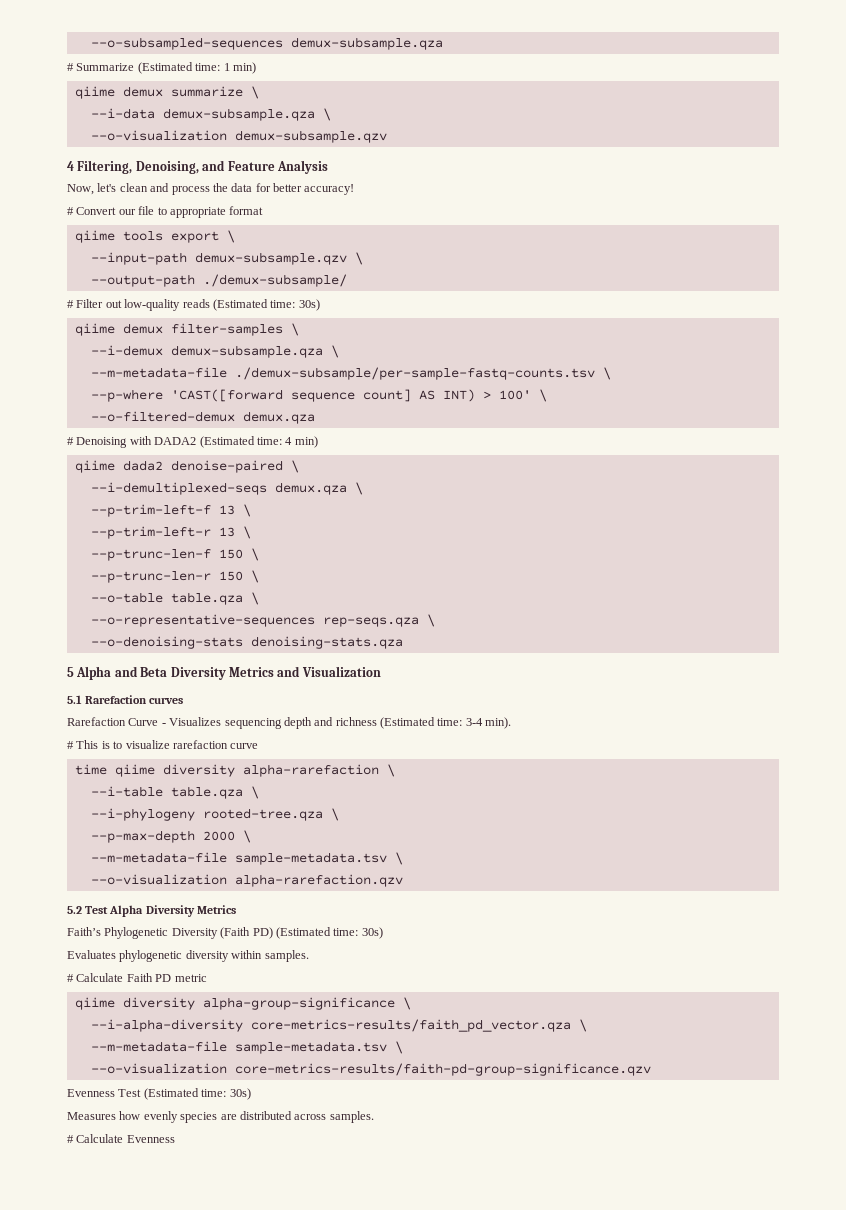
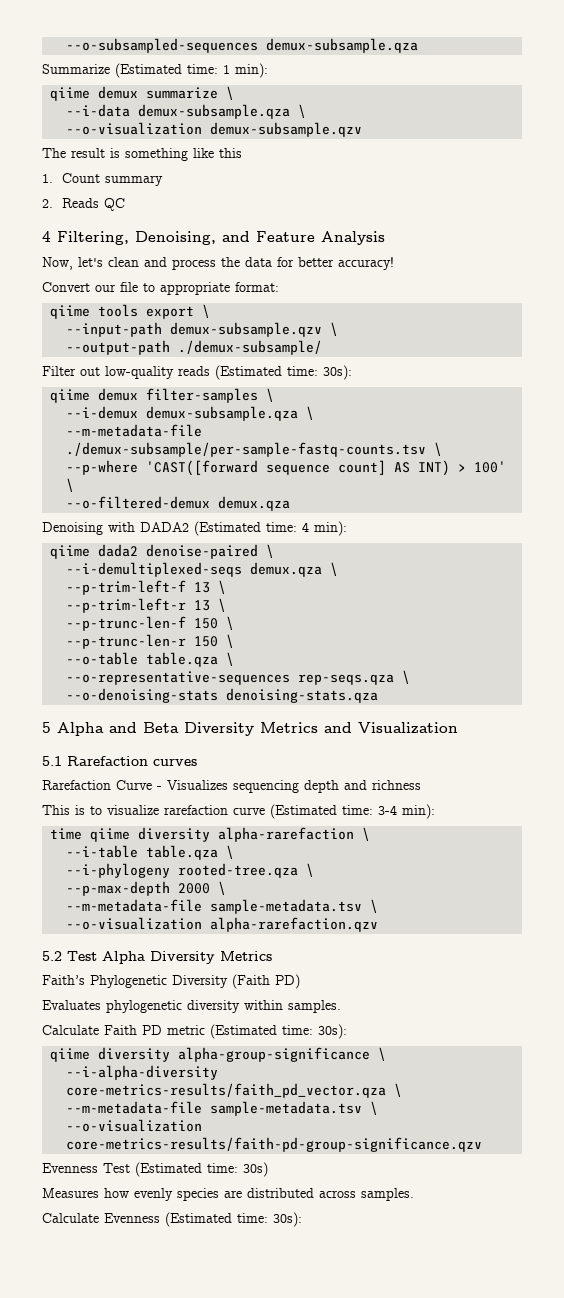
- # Summarize (Estimated time: 1 min)
+ Summarize (Estimated time: 1 min):
+ The result is something like this
+ 1. Count summary
+ 2. Reads QC
- # Convert our file to appropriate format
+ Convert our file to appropriate format:
- # Filter out low-quality reads (Estimated time: 30s)
+ Filter out low-quality reads (Estimated time: 30s):
- # Denoising with DADA2 (Estimated time: 4 min)
+ Denoising with DADA2 (Estimated time: 4 min):
- Rarefaction Curve - Visualizes sequencing depth and richness (Estimated time: 3-4 min).
- # This is to visualize rarefaction curve
+ Rarefaction Curve - Visualizes sequencing depth and richness
+ This is to visualize rarefaction curve (Estimated time: 3-4 min):
- Faith’s Phylogenetic Diversity (Faith PD) (Estimated time: 30s)
+ Faith’s Phylogenetic Diversity (Faith PD)
- # Calculate Faith PD metric
+ Calculate Faith PD metric (Estimated time: 30s):
- # Calculate Evenness
+ Calculate Evenness (Estimated time: 30s):

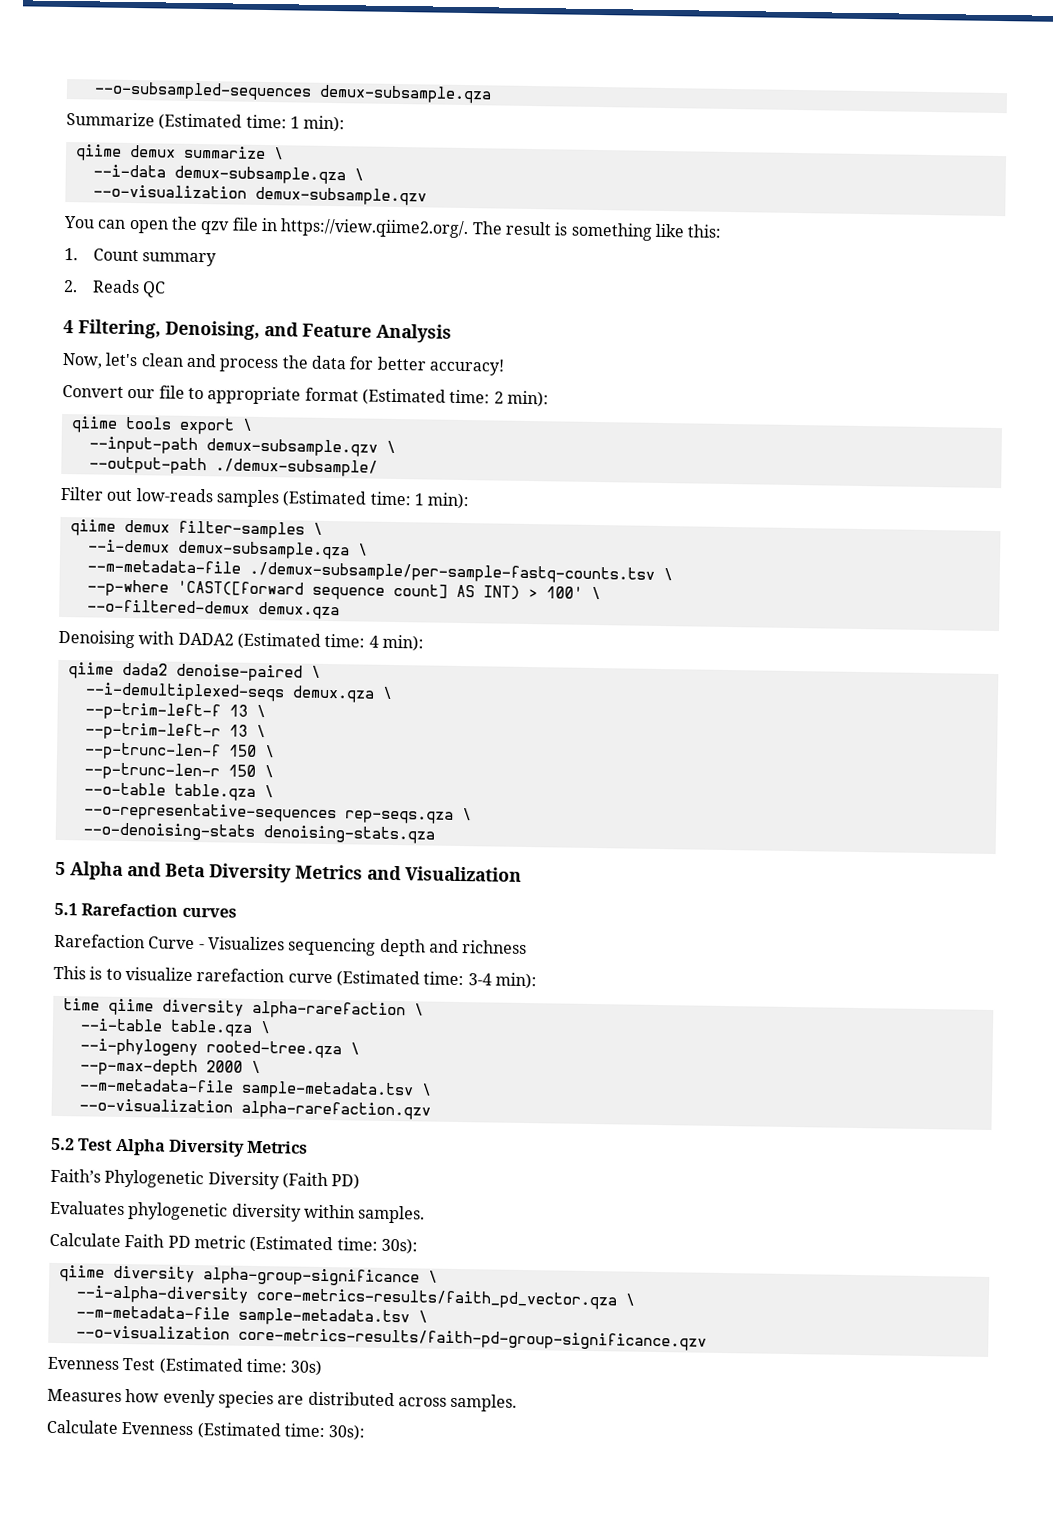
- The result is something like this
+ You can open the qzv file in https://view.qiime2.org/. The result is something like this:
- Convert our file to appropriate format:
+ Convert our file to appropriate format (Estimated time: 2 min):
- Filter out low-quality reads (Estimated time: 30s):
+ Filter out low-reads samples (Estimated time: 1 min):

